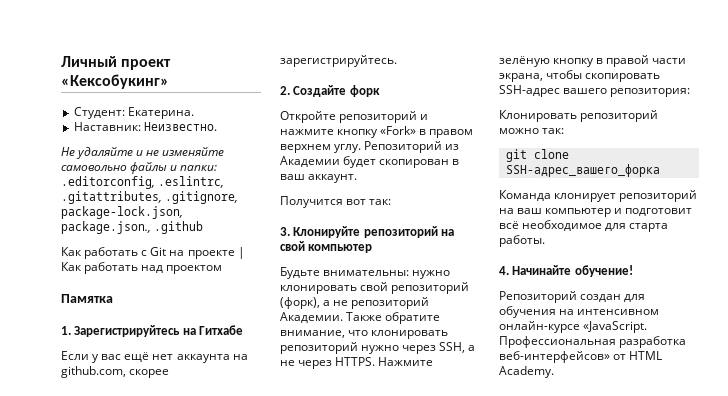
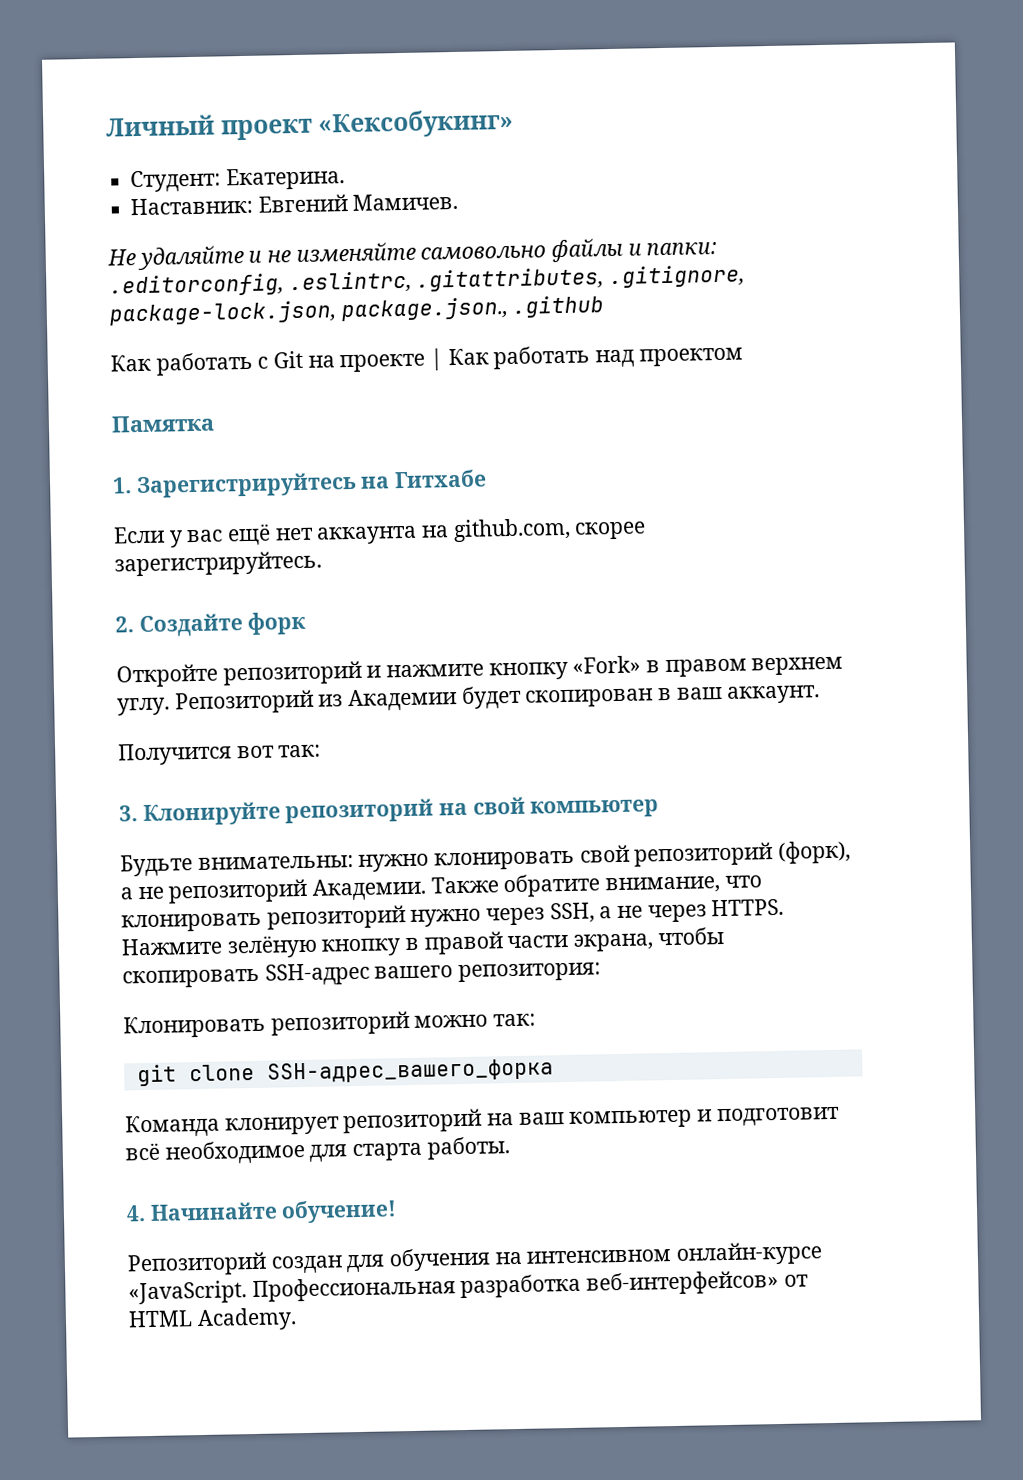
- Наставник: Неизвестно.
+ Наставник: Евгений Мамичев.

